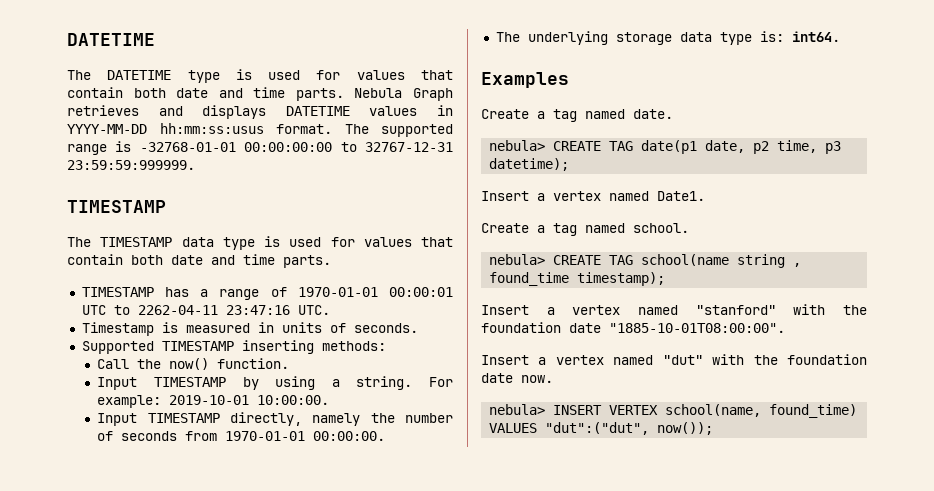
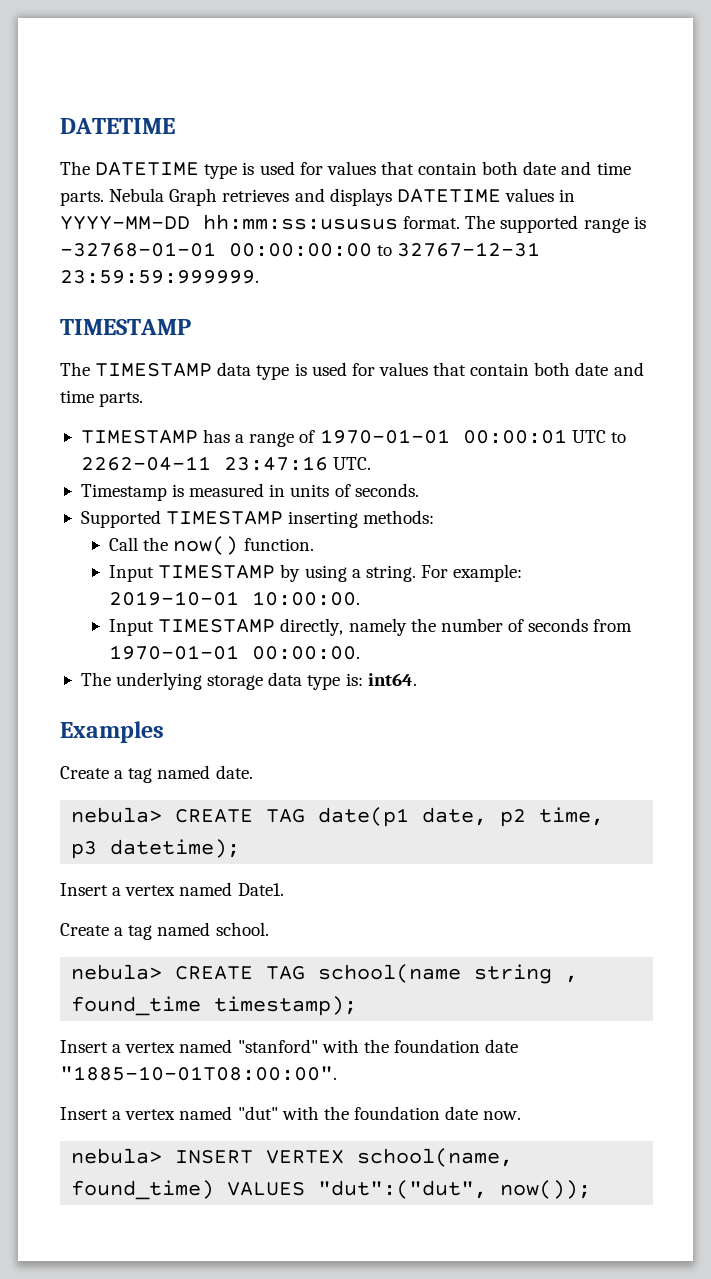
- Nebula Graph retrieves and displays DATETIME values in YYYY-MM-DD hh:mm:ss:usus format.
+ Nebula Graph retrieves and displays DATETIME values in YYYY-MM-DD hh:mm:ss:ususus format.

